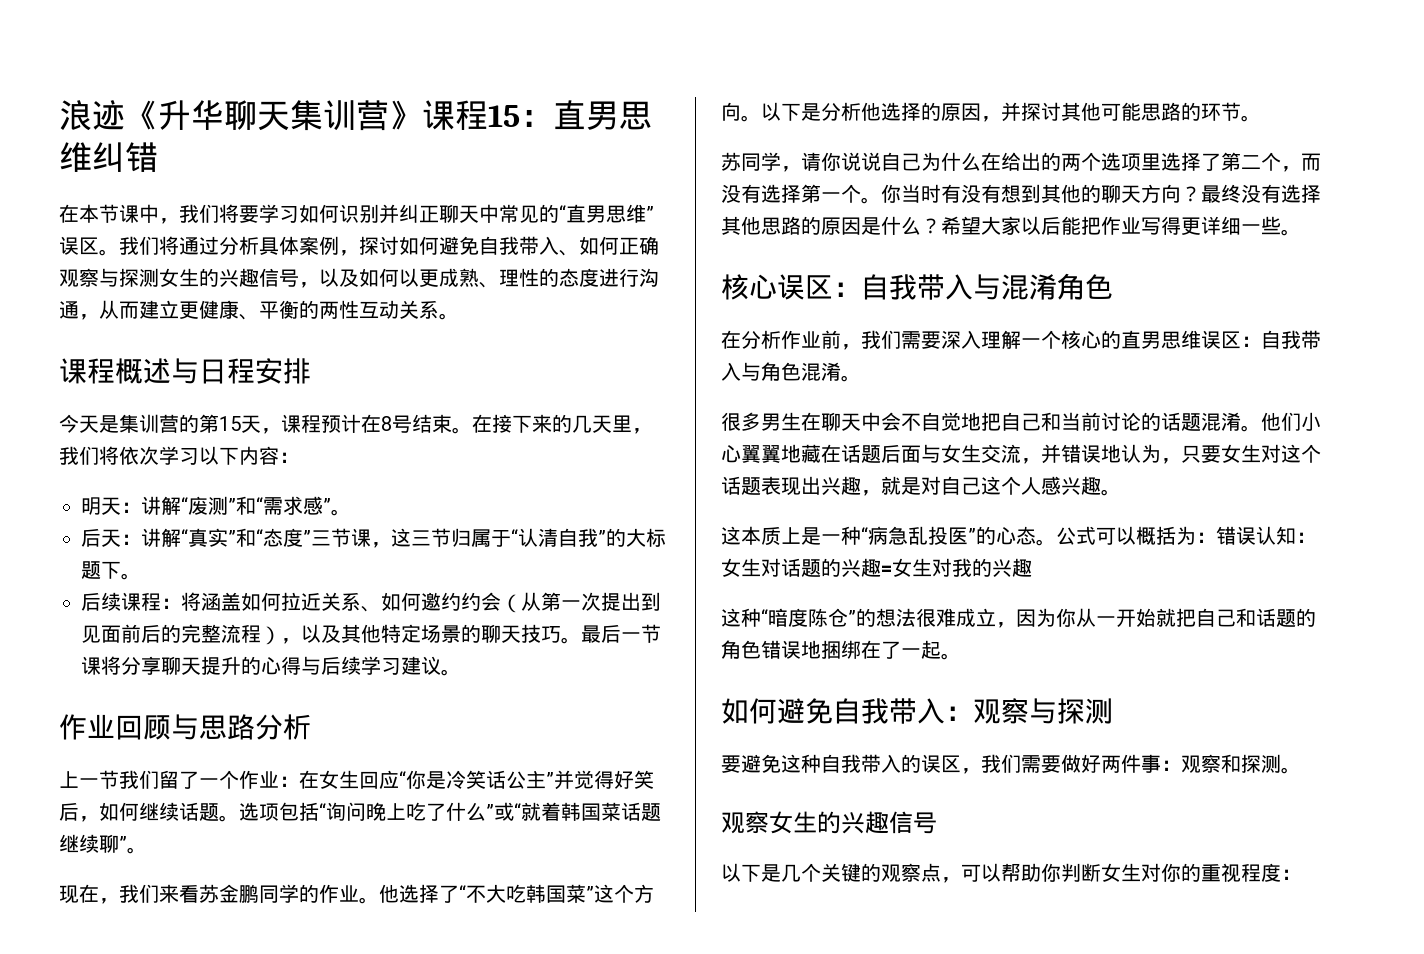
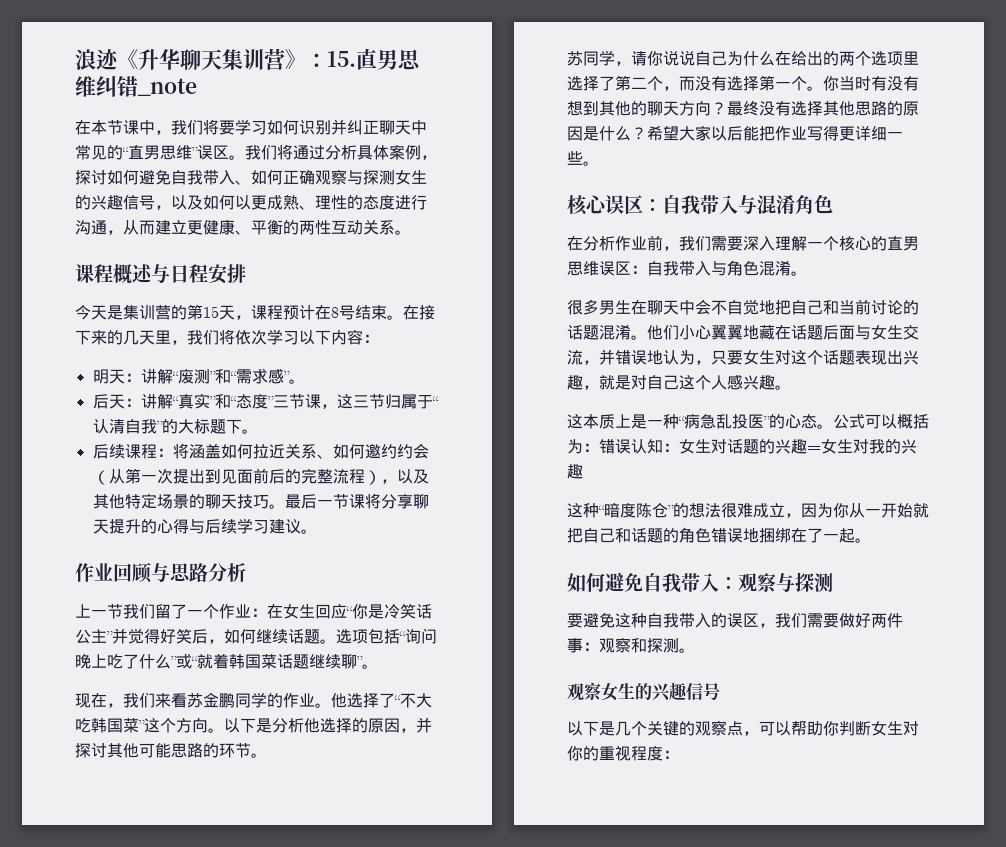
- 浪迹《升华聊天集训营》课程15：直男思维纠错
+ 浪迹《升华聊天集训营》：15.直男思维纠错_note

